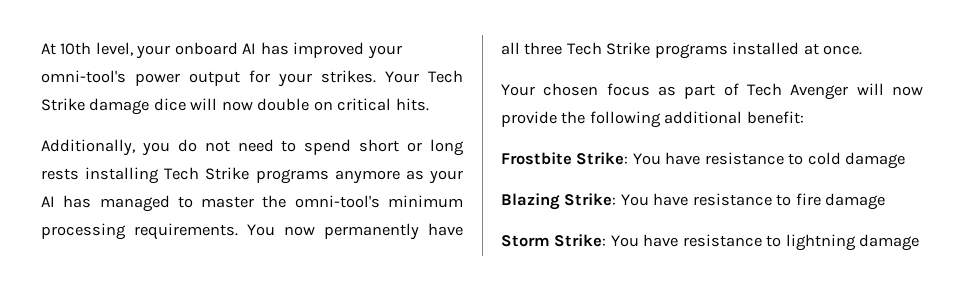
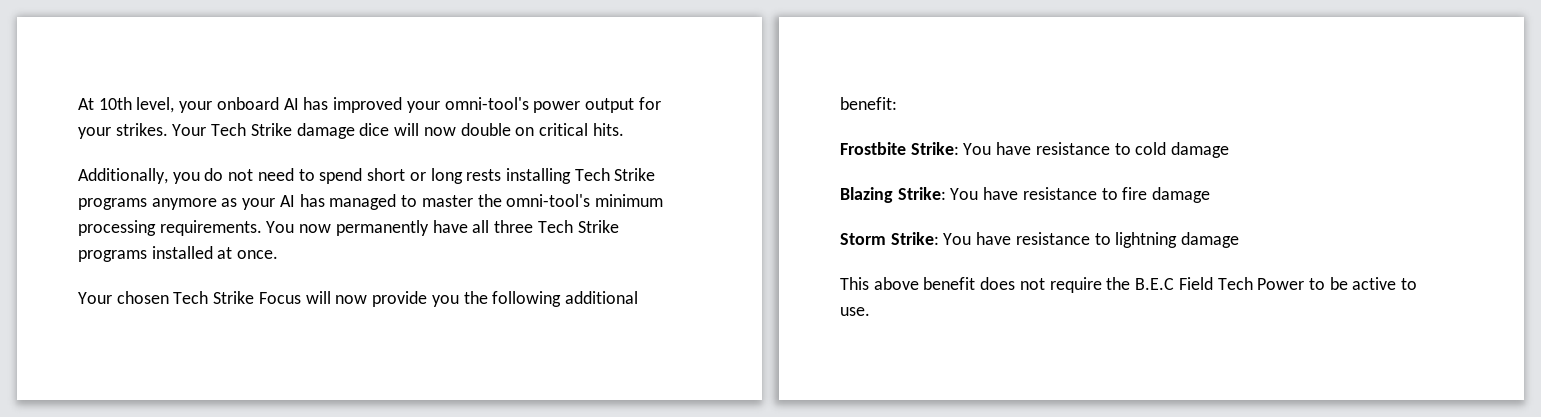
- Your chosen focus as part of Tech Avenger will now provide the following additional benefit:
+ Your chosen Tech Strike Focus will now provide you the following additional benefit:
+ This above benefit does not require the B.E.C Field Tech Power to be active to use.

